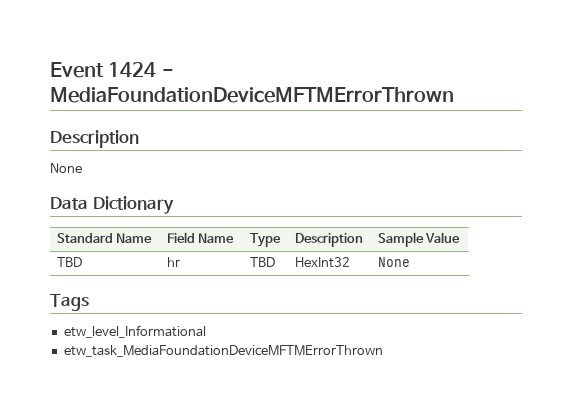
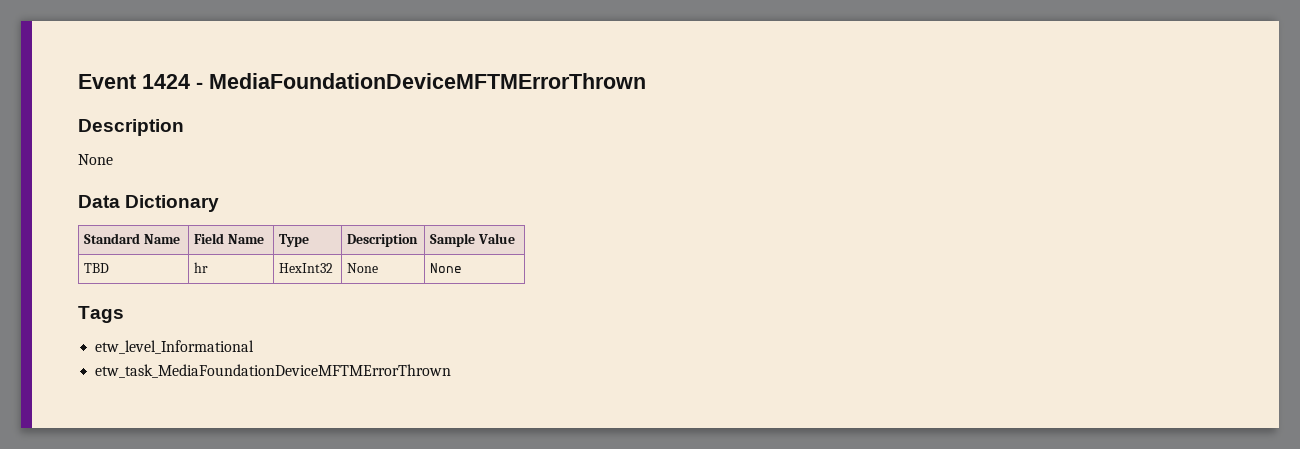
- TBD | hr | TBD | HexInt32 | None
+ TBD | hr | HexInt32 | None | None

